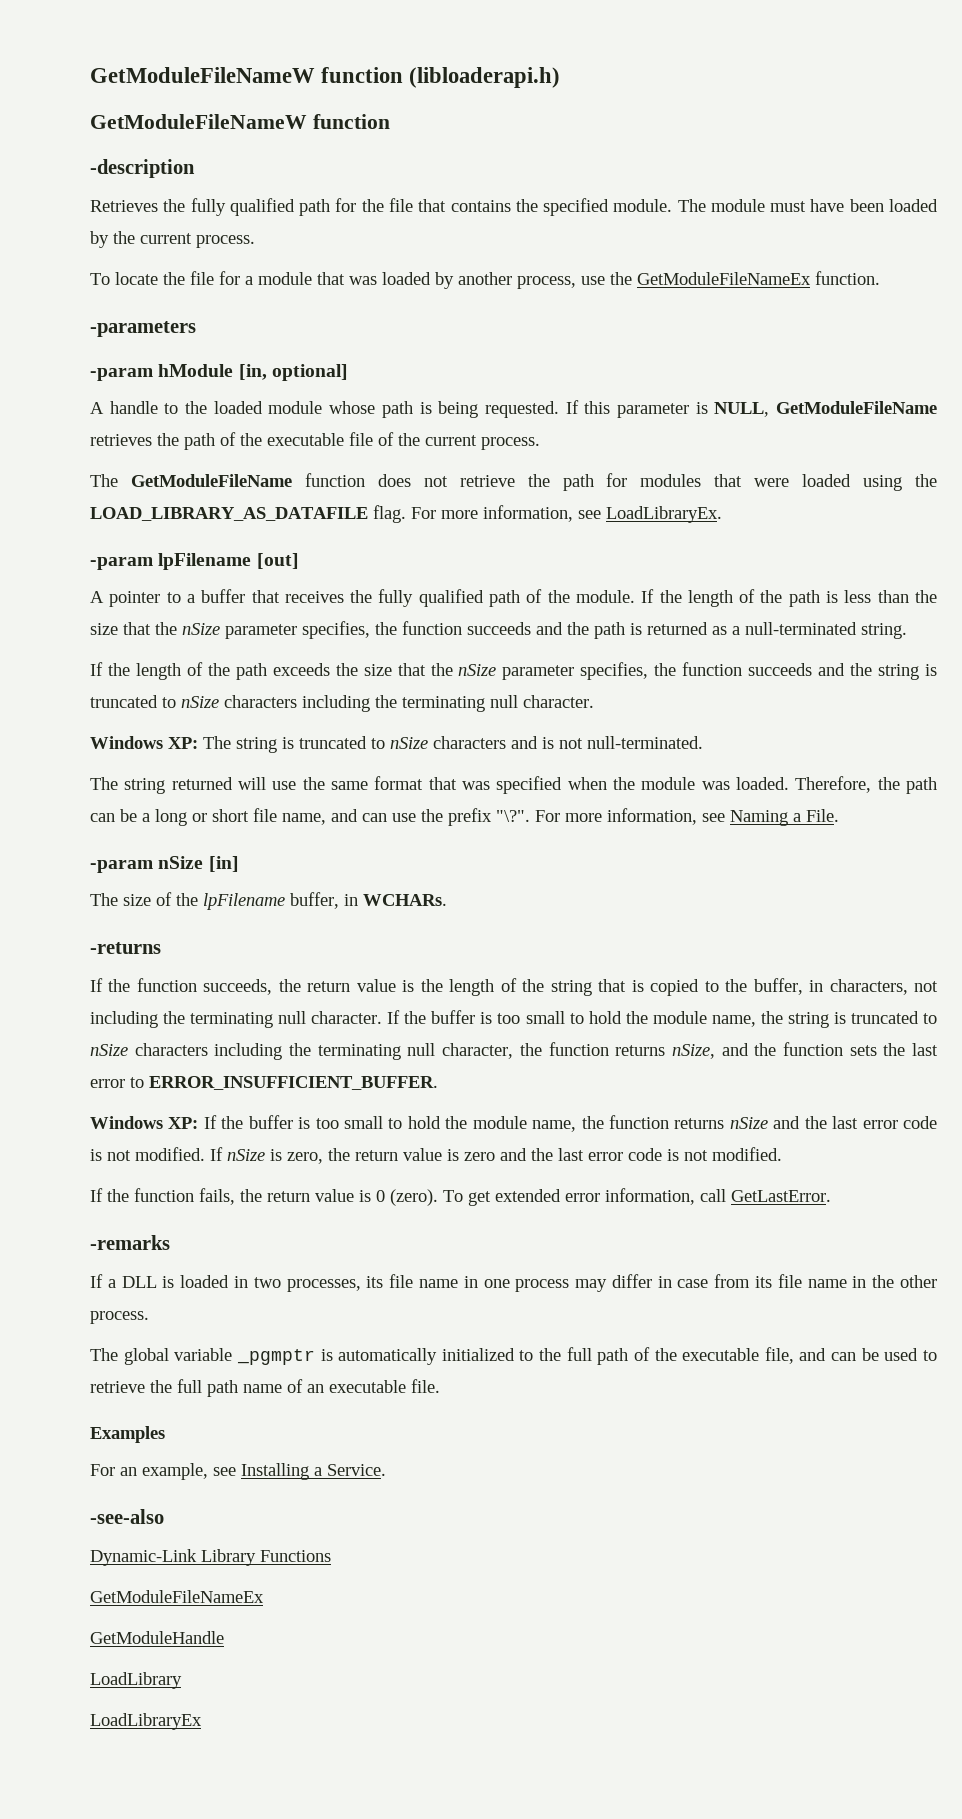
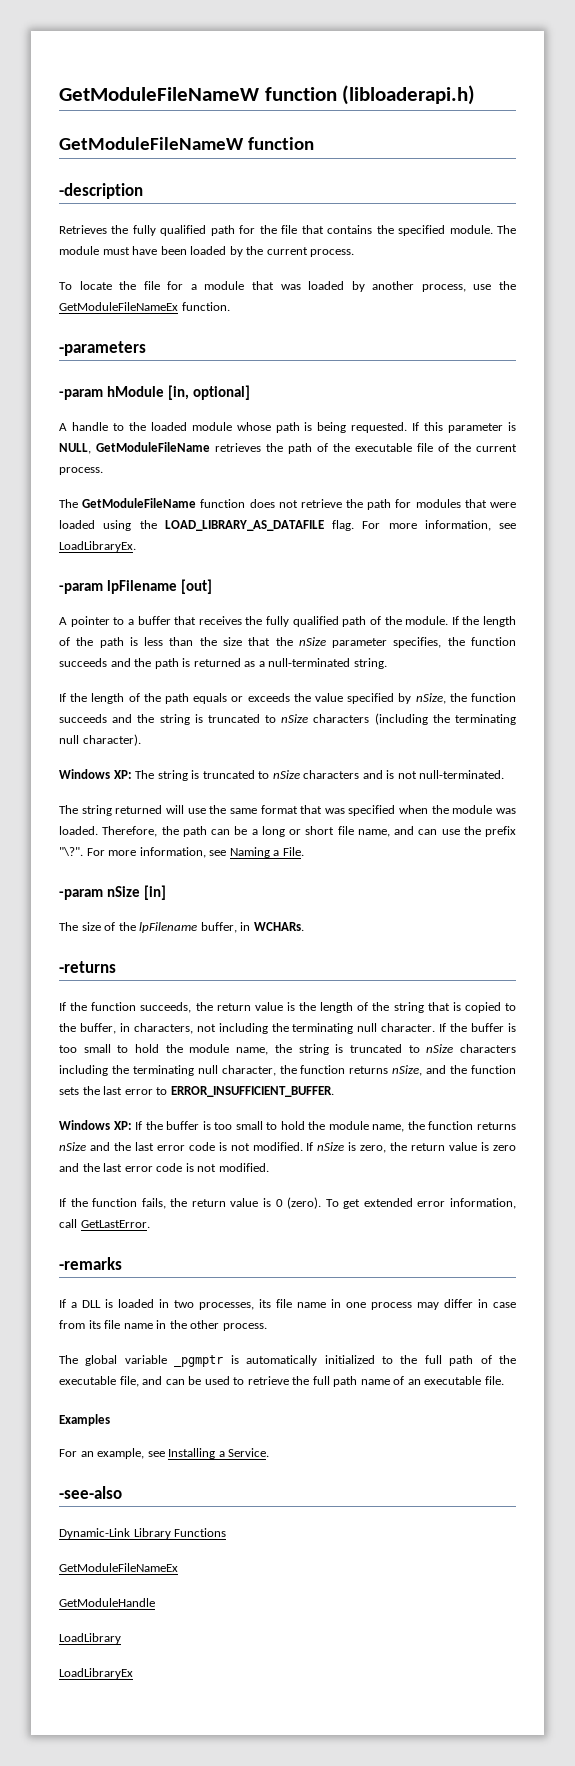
- If the length of the path exceeds the size that the nSize parameter specifies, the function succeeds and the string is truncated to nSize characters including the terminating null character.
+ If the length of the path equals or exceeds the value specified by nSize, the function succeeds and the string is truncated to nSize characters (including the terminating null character).

